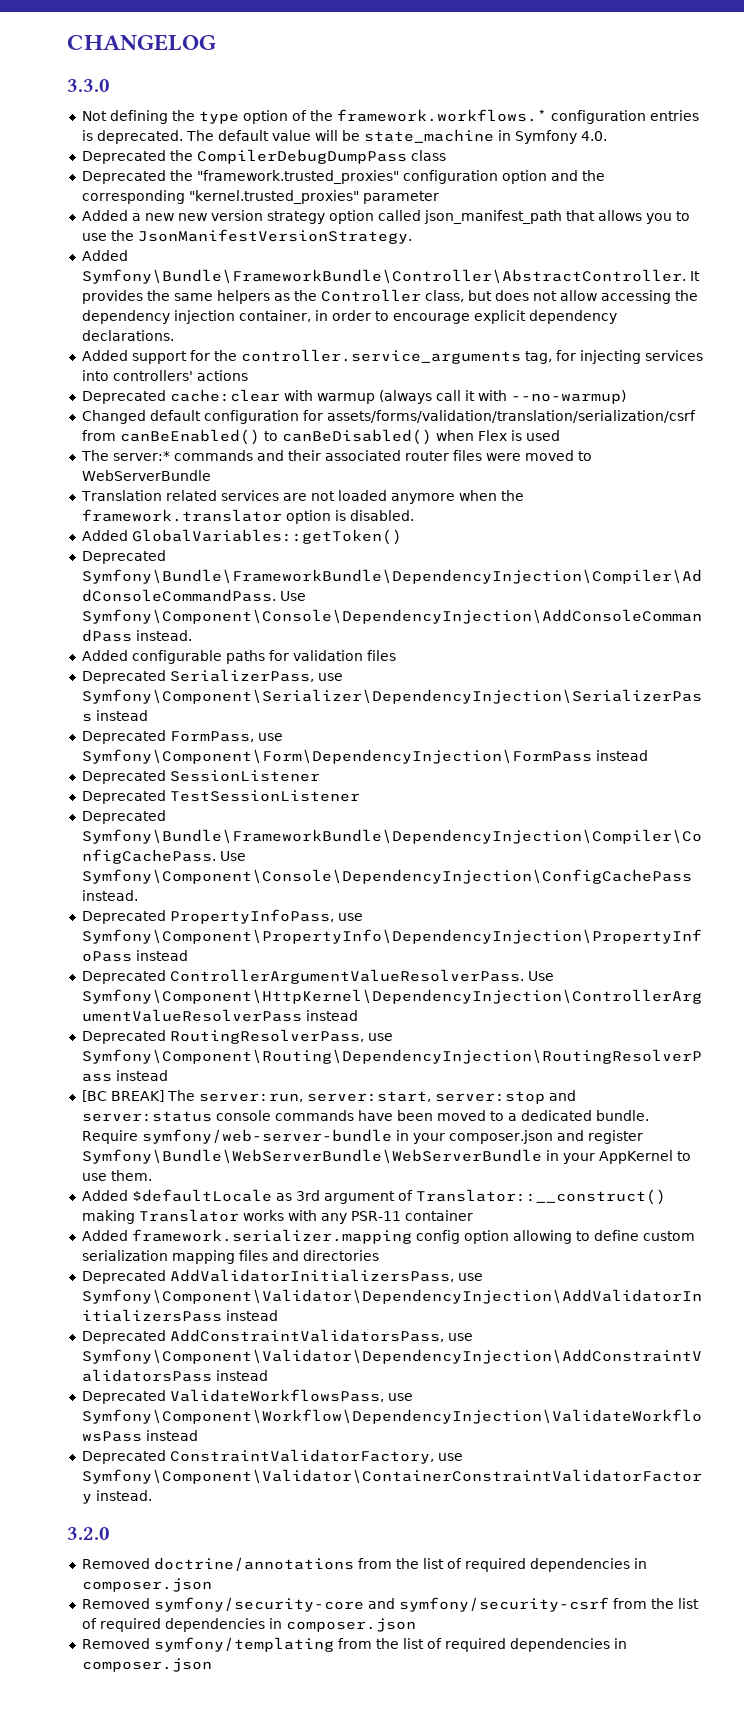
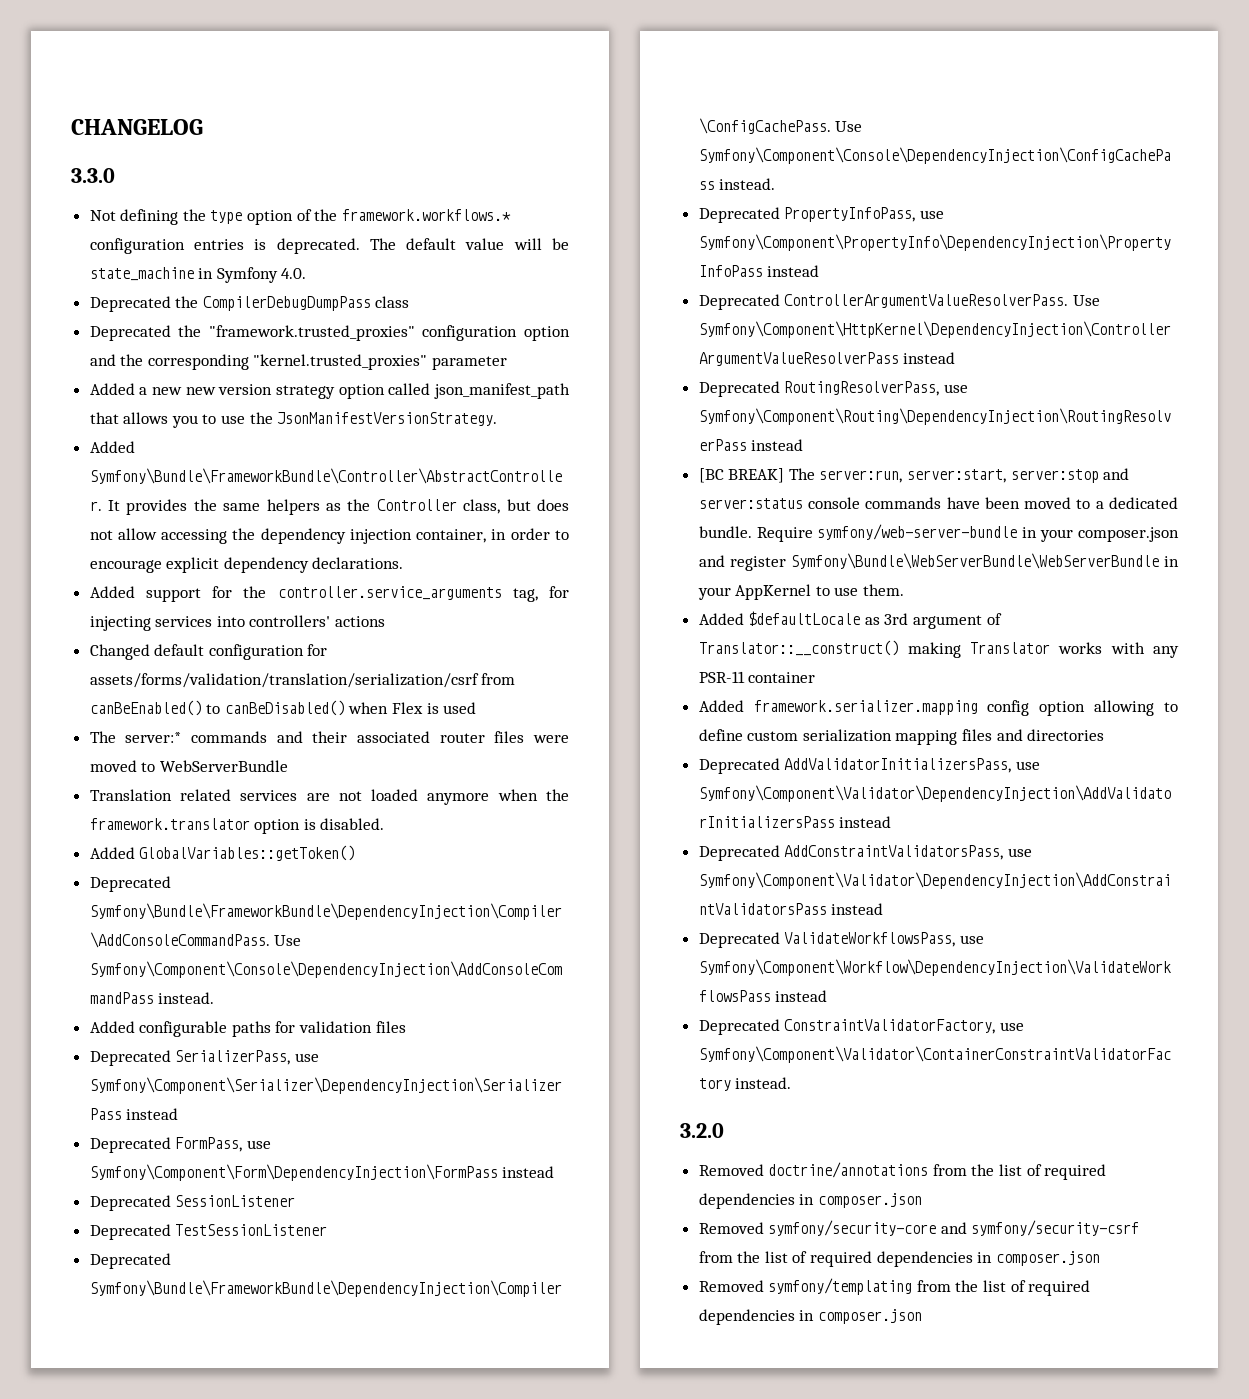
- Deprecated cache:clear with warmup (always call it with --no-warmup)

